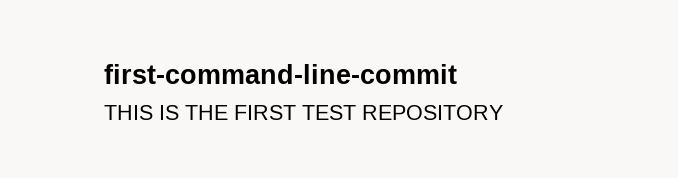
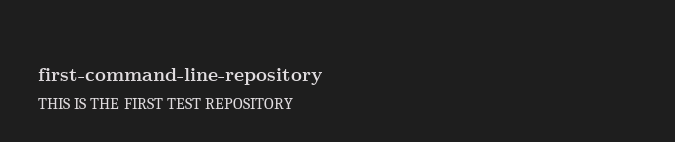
- first-command-line-commit
+ first-command-line-repository

